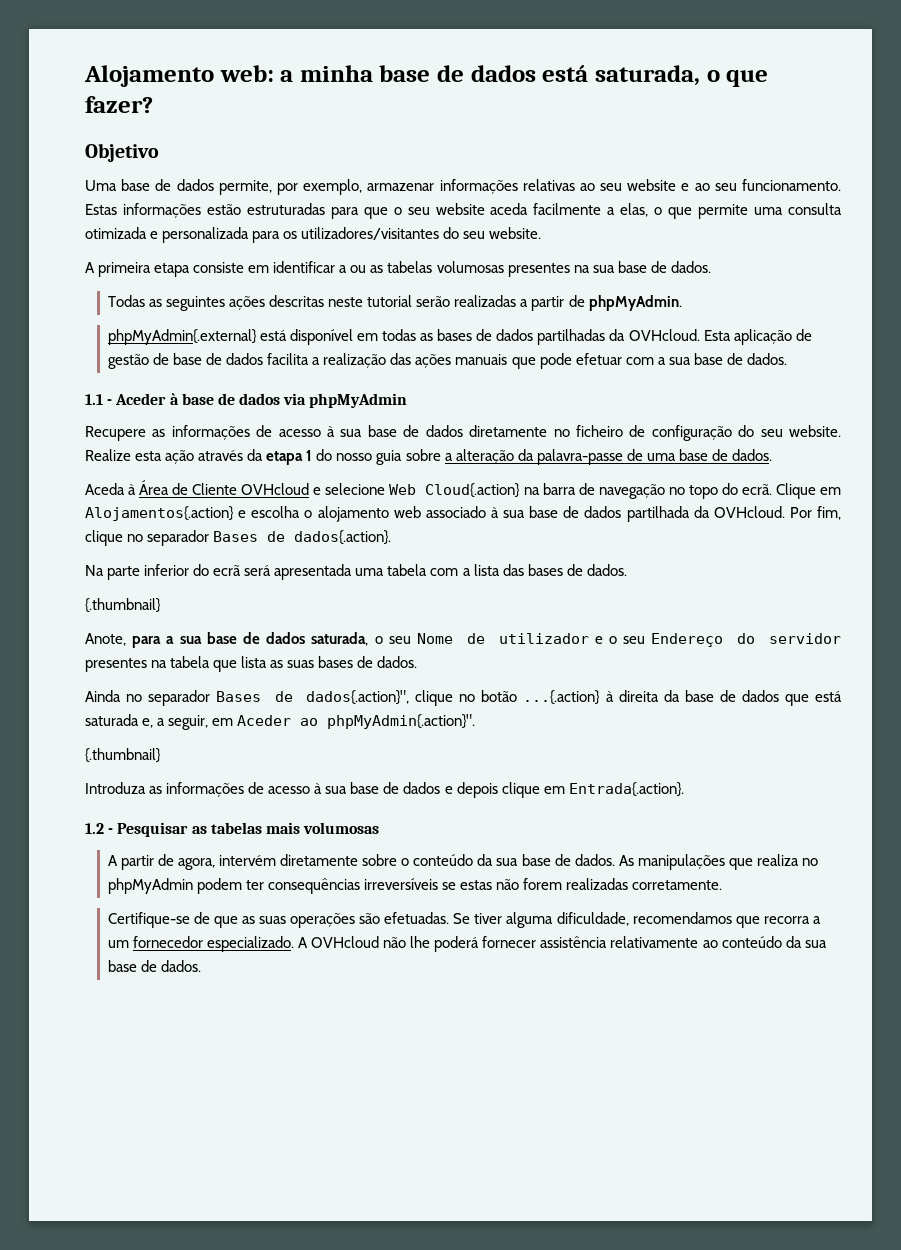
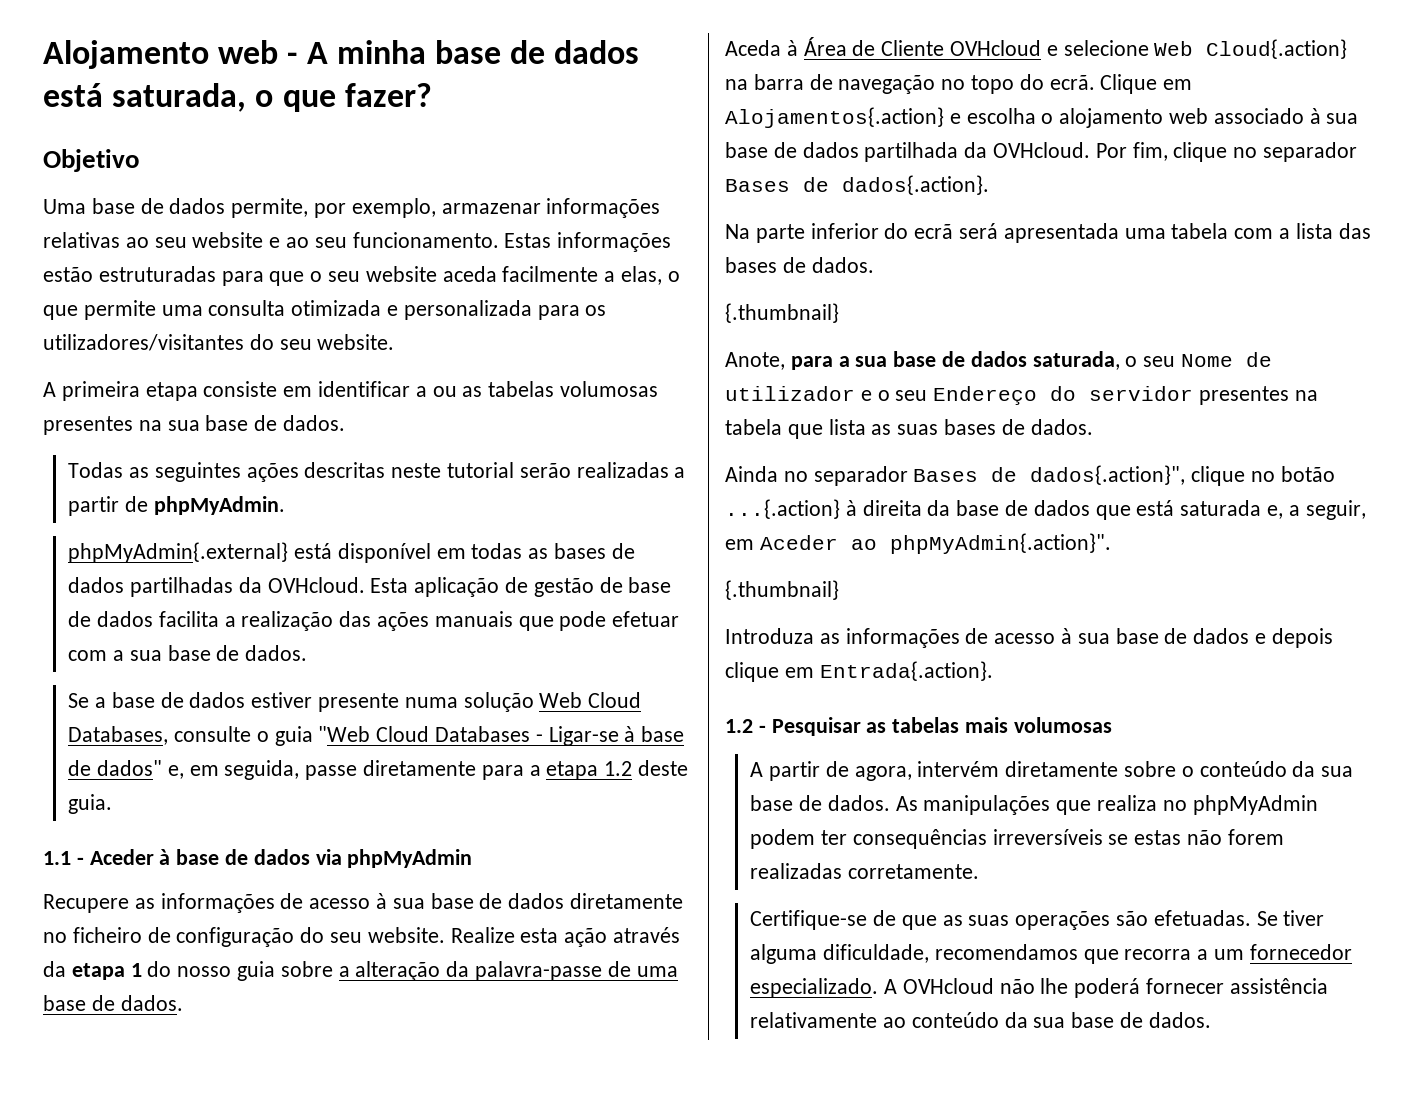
- Alojamento web: a minha base de dados está saturada, o que fazer?
+ Alojamento web - A minha base de dados está saturada, o que fazer?
+ Se a base de dados estiver presente numa solução Web Cloud Databases, consulte o guia "Web Cloud Databases - Ligar-se à base de dados" e, em seguida, passe diretamente para a etapa 1.2 deste guia.

